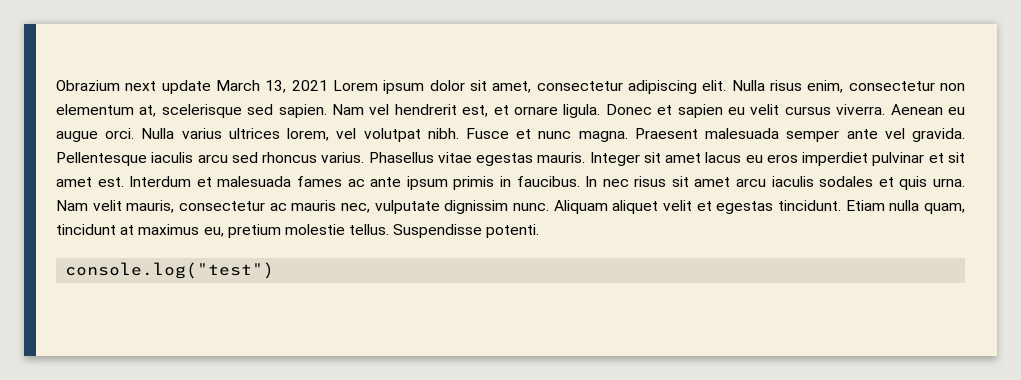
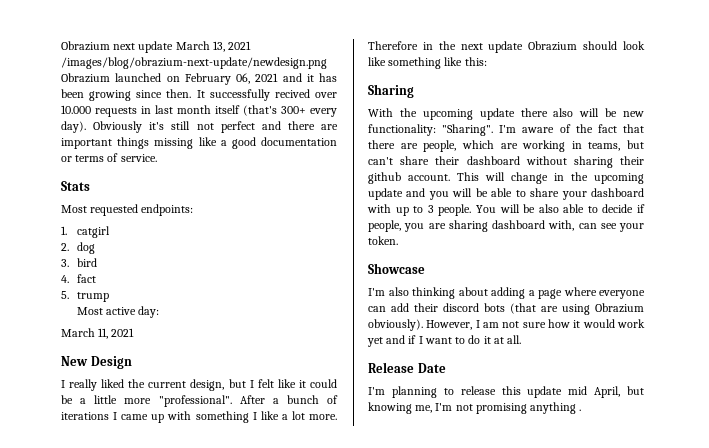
- Obrazium next update March 13, 2021 Lorem ipsum dolor sit amet, consectetur adipiscing elit. Nulla risus enim, consectetur non elementum at, scelerisque sed sapien. Nam vel hendrerit est, et ornare ligula. Donec et sapien eu velit cursus viverra. Aenean eu augue orci. Nulla varius ultrices lorem, vel volutpat nibh. Fusce et nunc magna. Praesent malesuada semper ante vel gravida. Pellentesque iaculis arcu sed rhoncus varius. Phasellus vitae egestas mauris. Integer sit amet lacus eu eros imperdiet pulvinar et sit amet est. Interdum et malesuada fames ac ante ipsum primis in faucibus. In nec risus sit amet arcu iaculis sodales et quis urna. Nam velit mauris, consectetur ac mauris nec, vulputate dignissim nunc. Aliquam aliquet velit et egestas tincidunt. Etiam nulla quam, tincidunt at maximus eu, pretium molestie tellus. Suspendisse potenti.
- console.log("test")
+ Obrazium next update March 13, 2021 /images/blog/obrazium-next-update/newdesign.png Obrazium launched on February 06, 2021 and it has been growing since then. It successfully recived over 10.000 requests in last month itself (that's 300+ every day). Obviously it's still not perfect and there are important things missing like a good documentation or terms of service.
+ Stats
+ Most requested endpoints:
+ 1. catgirl
+ 2. dog
+ 3. bird
+ 4. fact
+ 5. trump
+ Most active day:
+ March 11, 2021
+ New Design
+ I really liked the current design, but I felt like it could be a little more "professional". After a bunch of iterations I came up with something I like a lot more. Therefore in the next update Obrazium should look like something like this:
+ Sharing
+ With the upcoming update there also will be new functionality: "Sharing". I'm aware of the fact that there are people, which are working in teams, but can't share their dashboard without sharing their github account. This will change in the upcoming update and you will be able to share your dashboard with up to 3 people. You will be also able to decide if people, you are sharing dashboard with, can see your token.
+ Showcase
+ I'm also thinking about adding a page where everyone can add their discord bots (that are using Obrazium obviously). However, I am not sure how it would work yet and if I want to do it at all.
+ Release Date
+ I'm planning to release this update mid April, but knowing me, I'm not promising anything .

